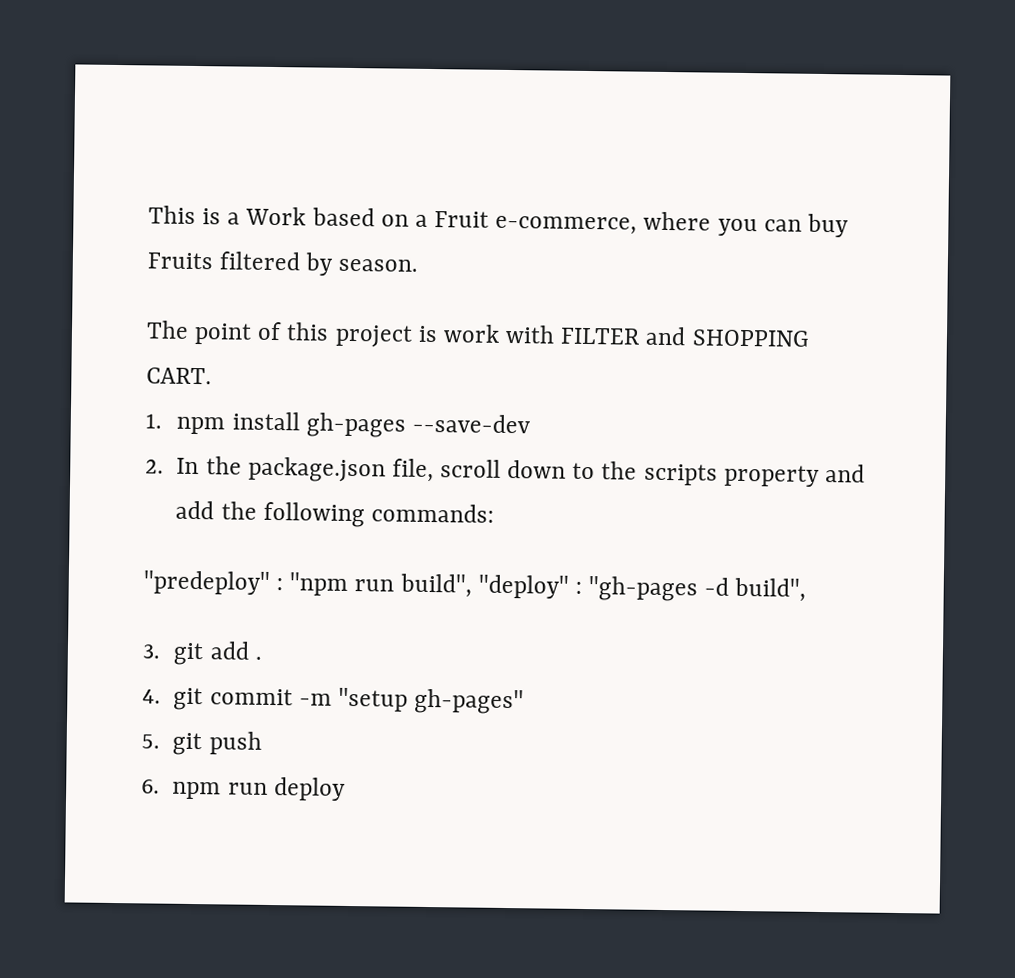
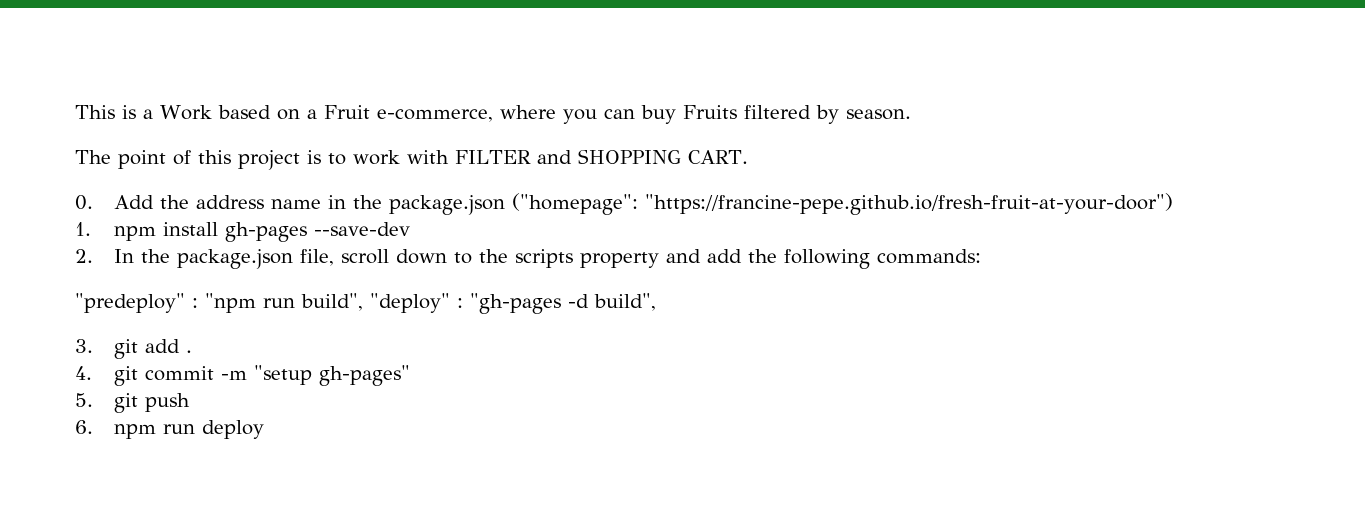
- The point of this project is work with FILTER and SHOPPING CART.
+ The point of this project is to work with FILTER and SHOPPING CART.
+ 0. Add the address name in the package.json ("homepage": "https://francine-pepe.github.io/fresh-fruit-at-your-door")

